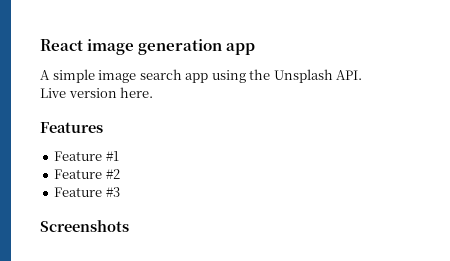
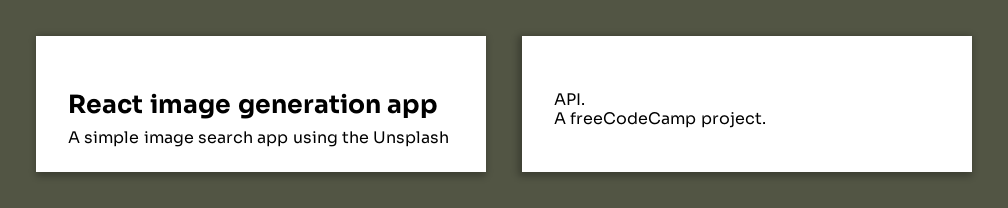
- Live version here.
- Features
- Feature #1
- Feature #2
- Feature #3
- Screenshots
+ A freeCodeCamp project.

